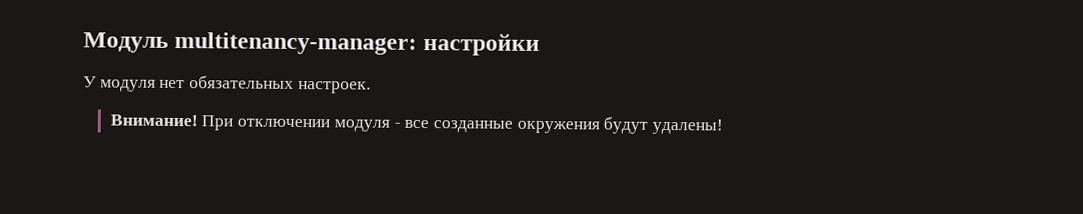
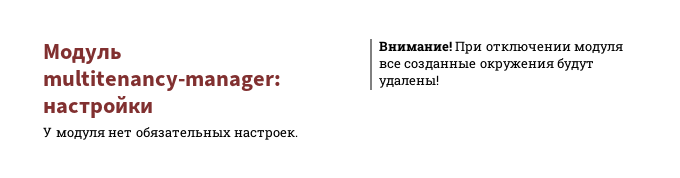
- При отключении модуля - все созданные окружения будут удалены!
+ При отключении модуля все созданные окружения будут удалены!

